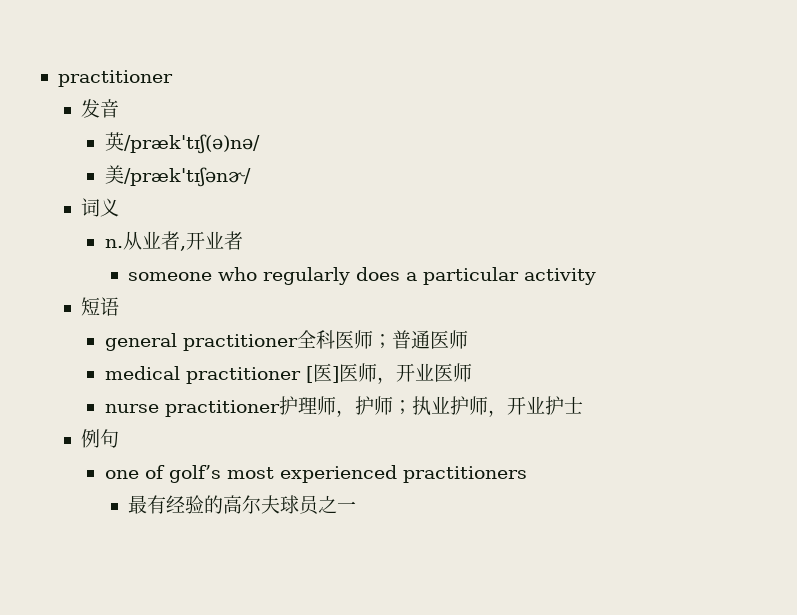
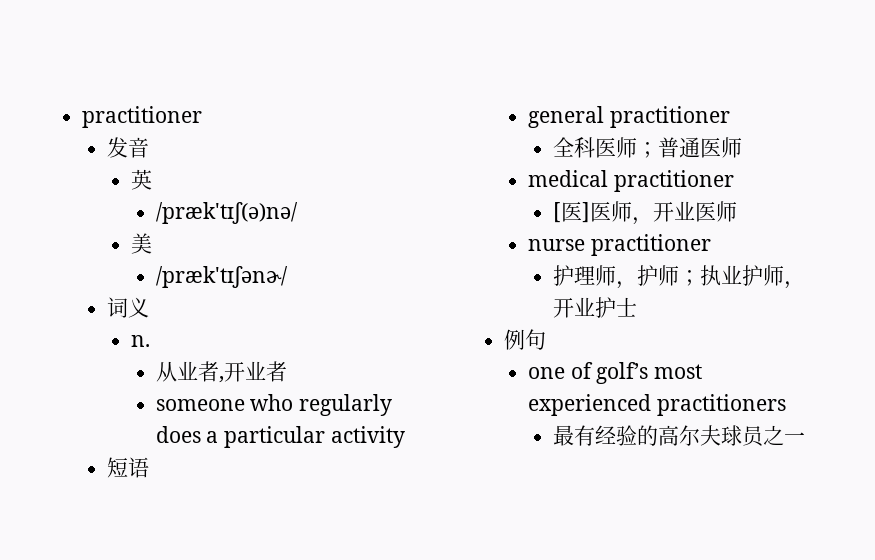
- 英/præk'tɪʃ(ə)nə/
+ 英
+ /præk'tɪʃ(ə)nə/
- 美/præk'tɪʃənɚ/
+ 美
+ /præk'tɪʃənɚ/
- n.从业者,开业者
+ n.
+ 从业者,开业者
- general practitioner全科医师；普通医师
+ general practitioner
+ 全科医师；普通医师
- medical practitioner [医]医师，开业医师
+ medical practitioner
+ [医]医师，开业医师
- nurse practitioner护理师，护师；执业护师，开业护士
+ nurse practitioner
+ 护理师，护师；执业护师，开业护士

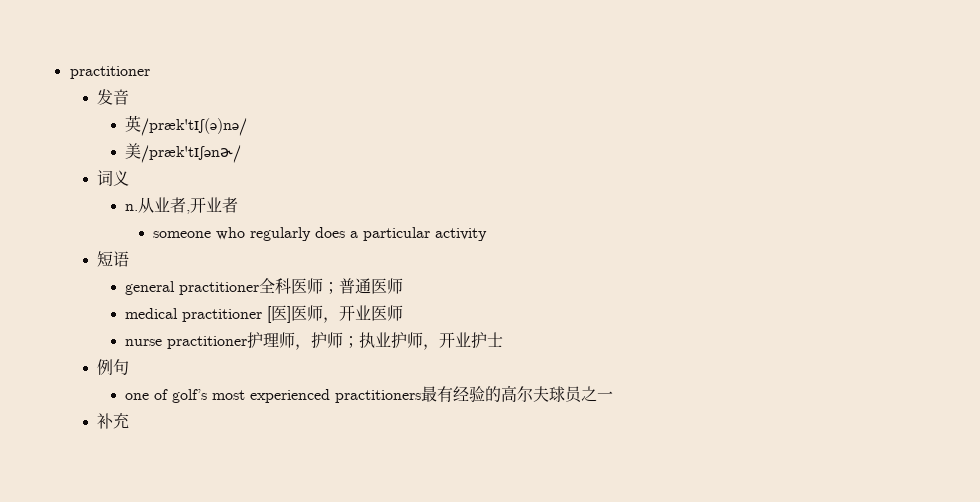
- 英
- /præk'tɪʃ(ə)nə/
+ 英/præk'tɪʃ(ə)nə/
- 美
- /præk'tɪʃənɚ/
+ 美/præk'tɪʃənɚ/
- n.
- 从业者,开业者
+ n.从业者,开业者
- general practitioner
- 全科医师；普通医师
+ general practitioner全科医师；普通医师
- medical practitioner
- [医]医师，开业医师
+ medical practitioner [医]医师，开业医师
- nurse practitioner
- 护理师，护师；执业护师，开业护士
+ nurse practitioner护理师，护师；执业护师，开业护士
- one of golf’s most experienced practitioners
- 最有经验的高尔夫球员之一
+ one of golf’s most experienced practitioners最有经验的高尔夫球员之一
+ 补充

